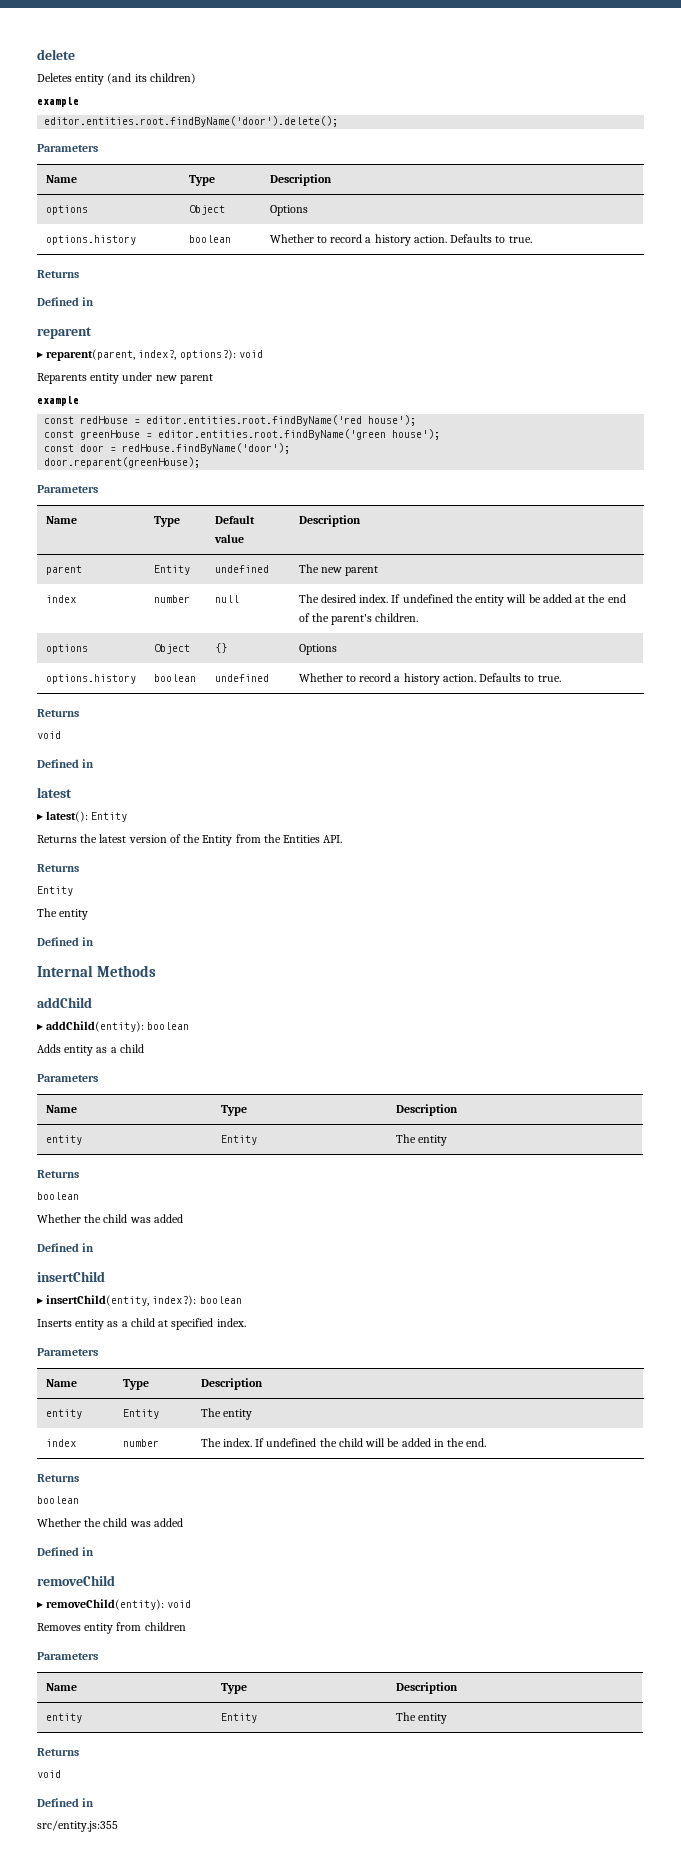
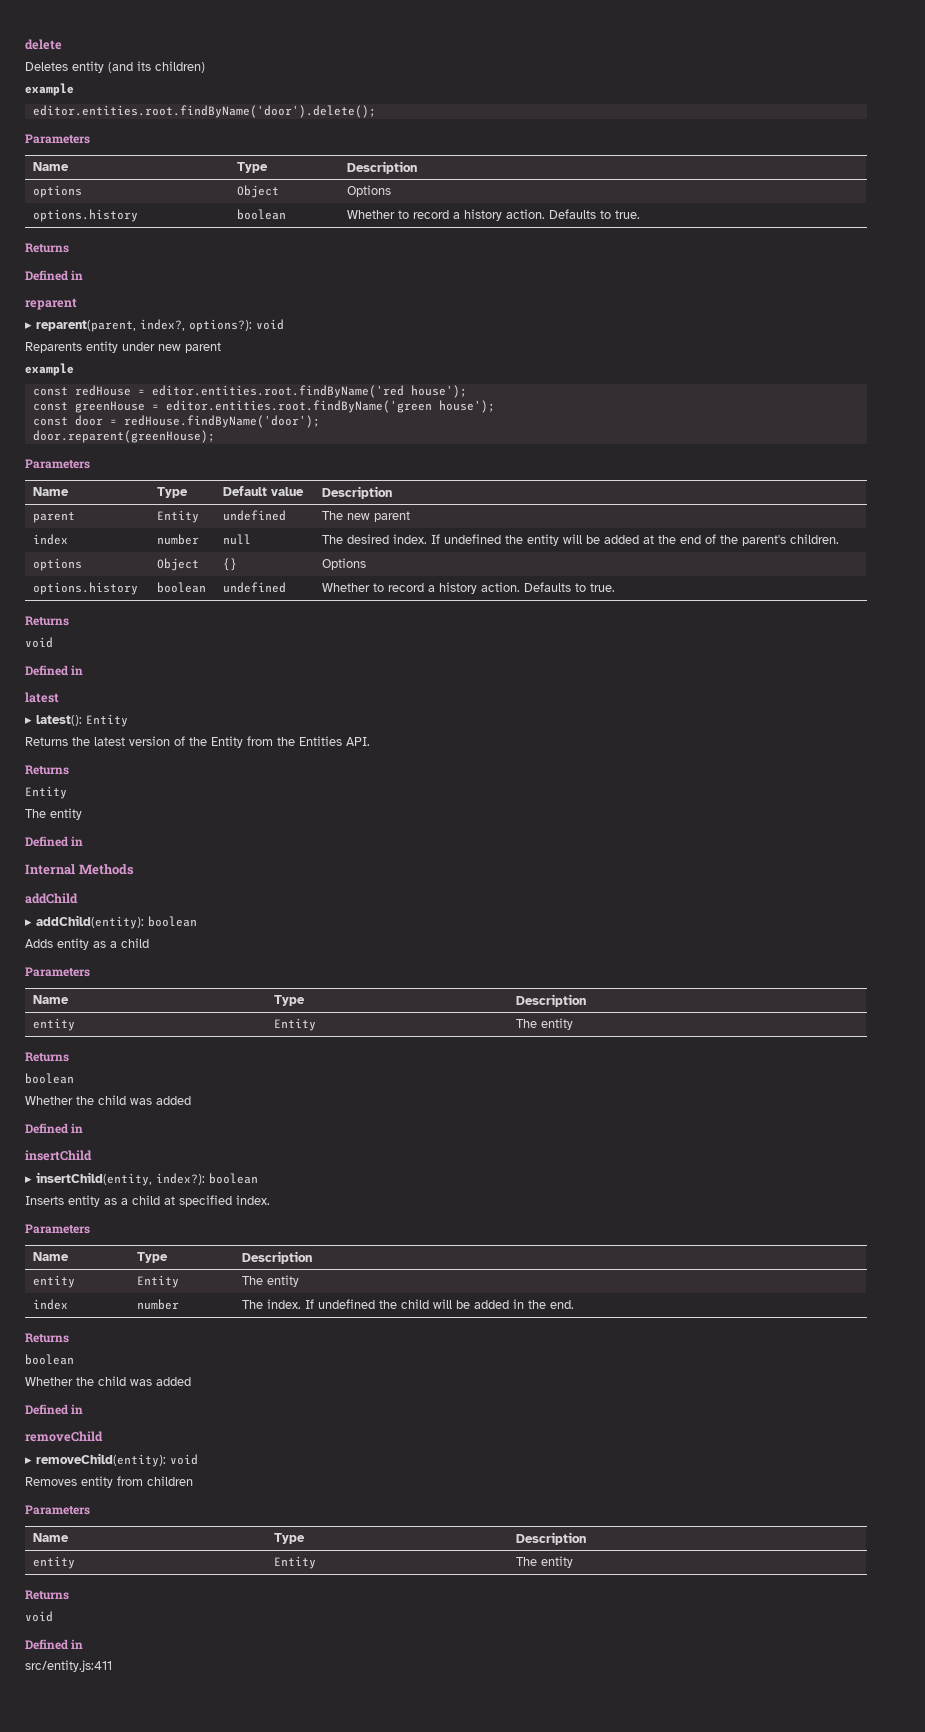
- src/entity.js:355
+ src/entity.js:411

